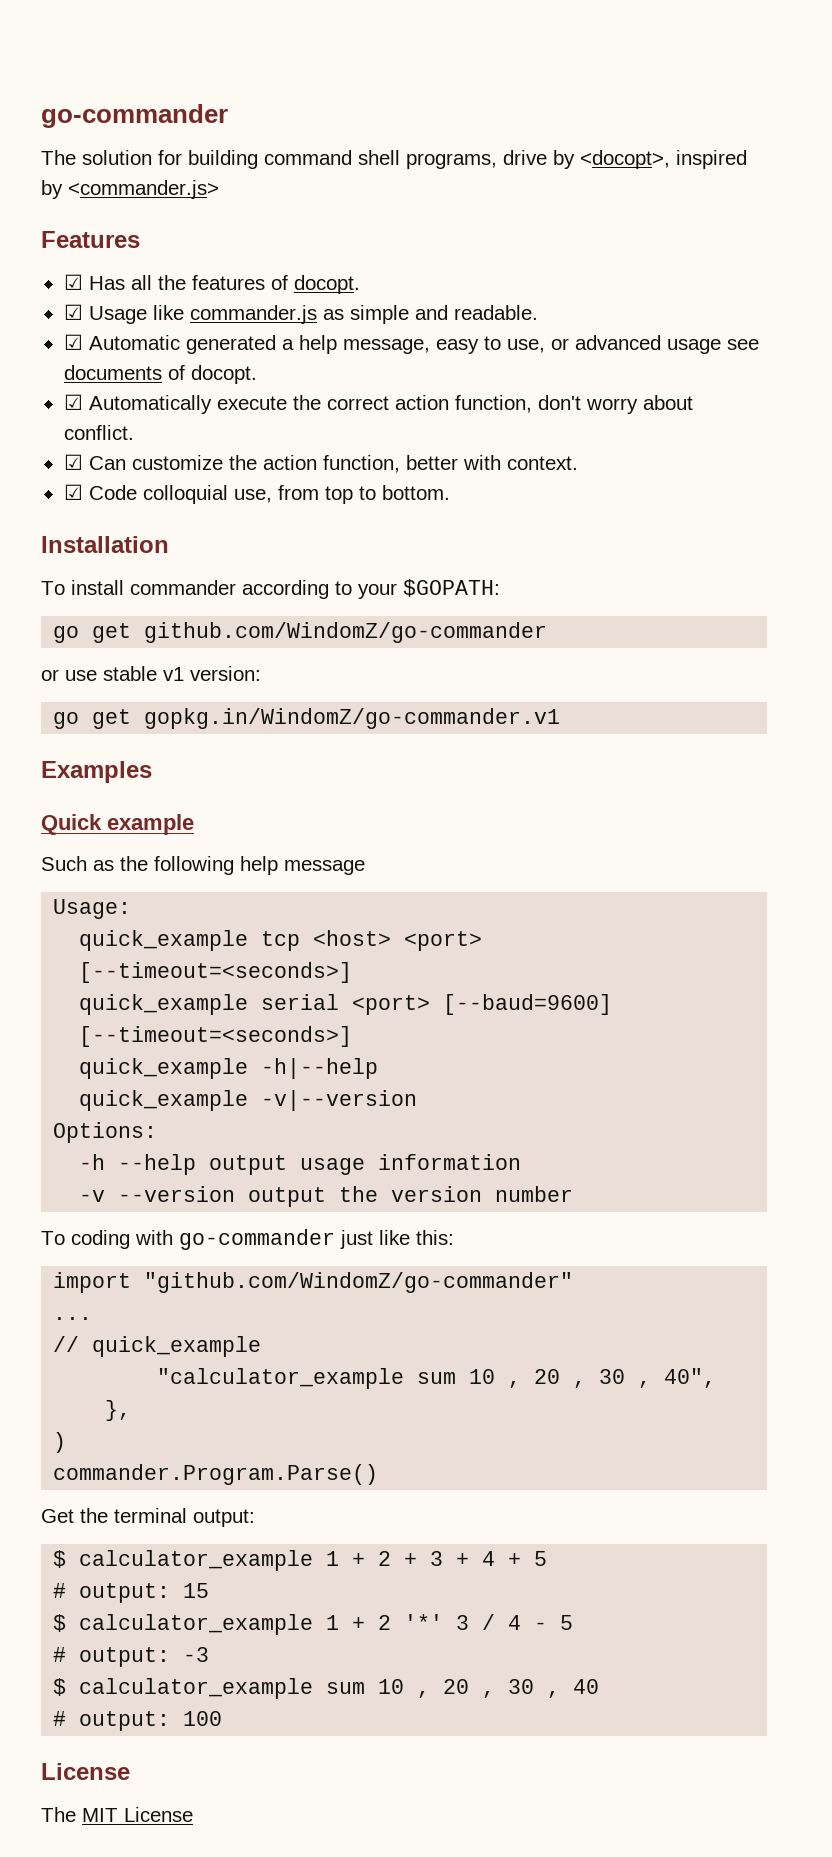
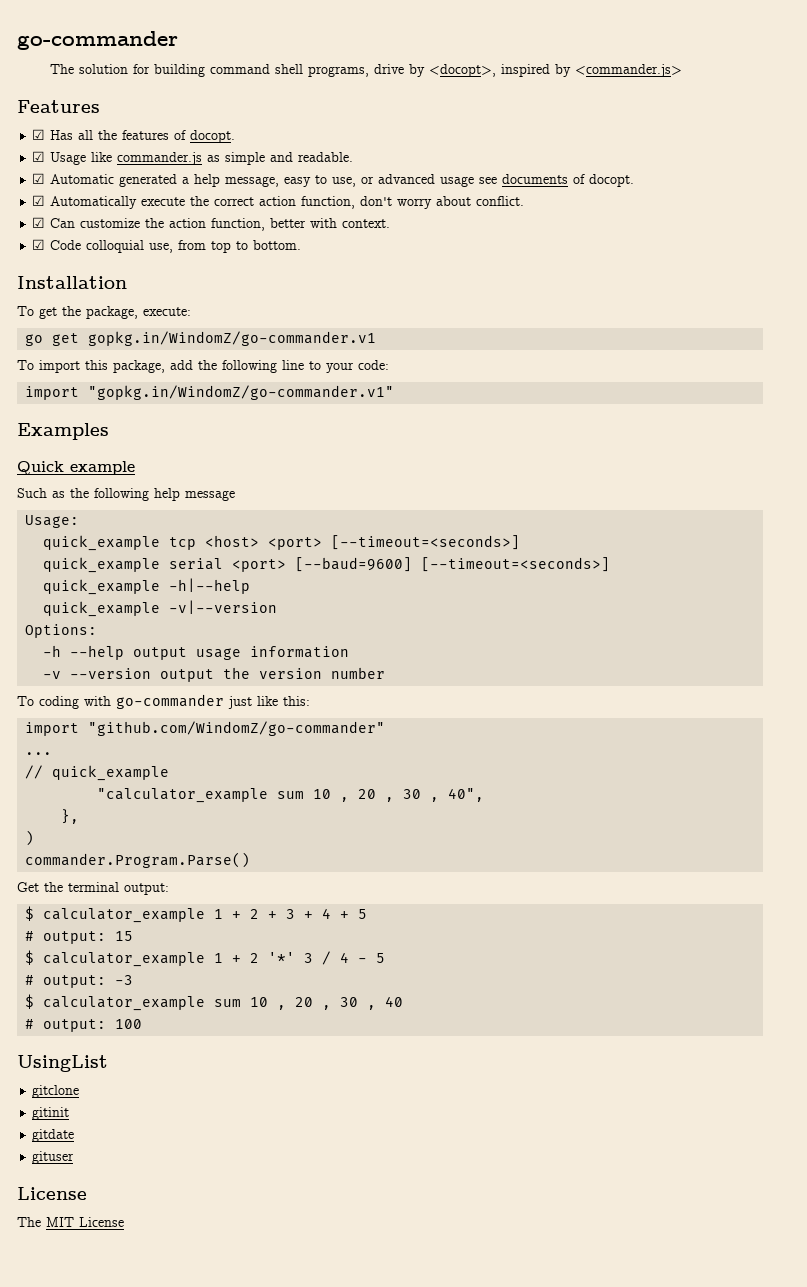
- To install commander according to your $GOPATH:
- go get github.com/WindomZ/go-commander
- or use stable v1 version:
+ To get the package, execute:
  go get gopkg.in/WindomZ/go-commander.v1
+ To import this package, add the following line to your code:
+ import "gopkg.in/WindomZ/go-commander.v1"
+ UsingList
+ gitclone
+ gitinit
+ gitdate
+ gituser

